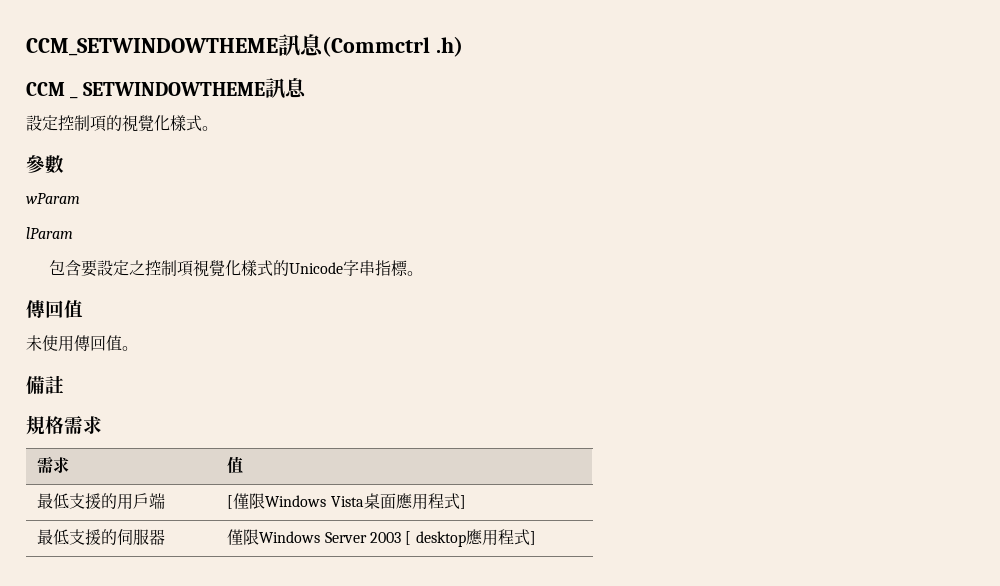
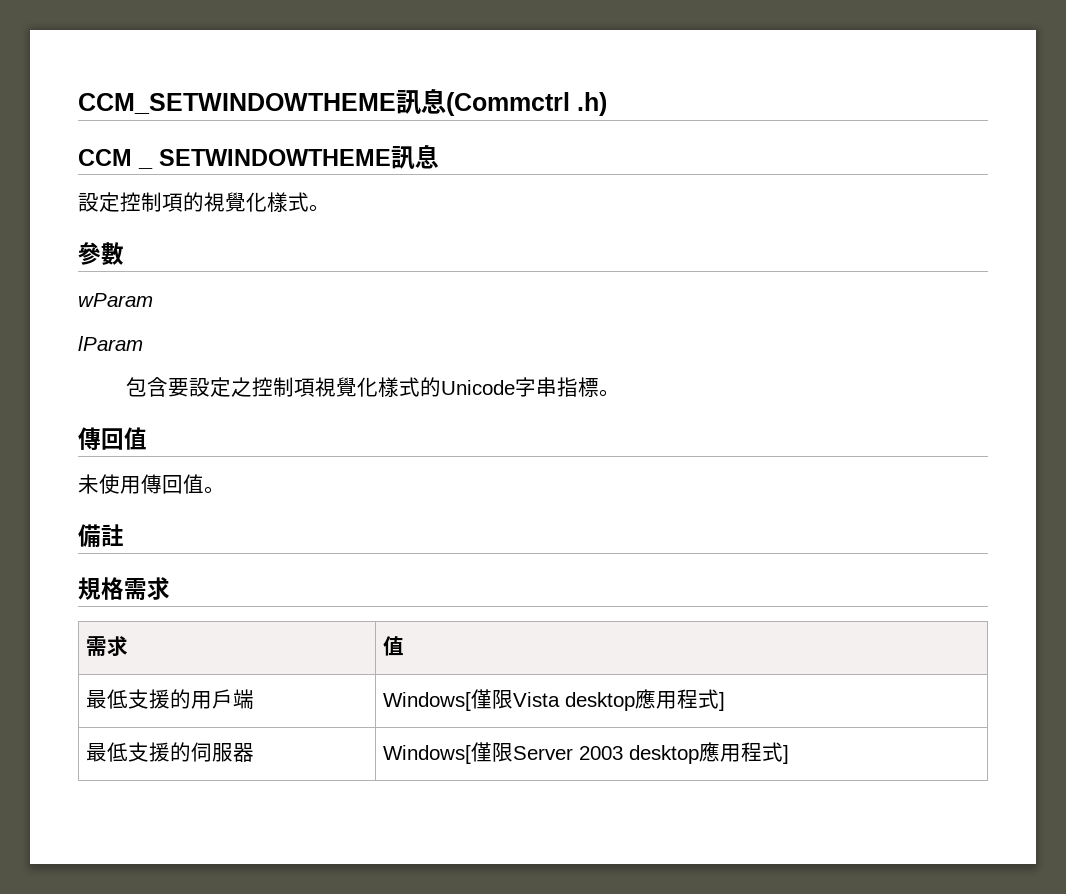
- 最低支援的用戶端 | [僅限Windows Vista桌面應用程式]
+ 最低支援的用戶端 | Windows[僅限Vista desktop應用程式]
- 最低支援的伺服器 | 僅限Windows Server 2003 [ desktop應用程式]
+ 最低支援的伺服器 | Windows[僅限Server 2003 desktop應用程式]

